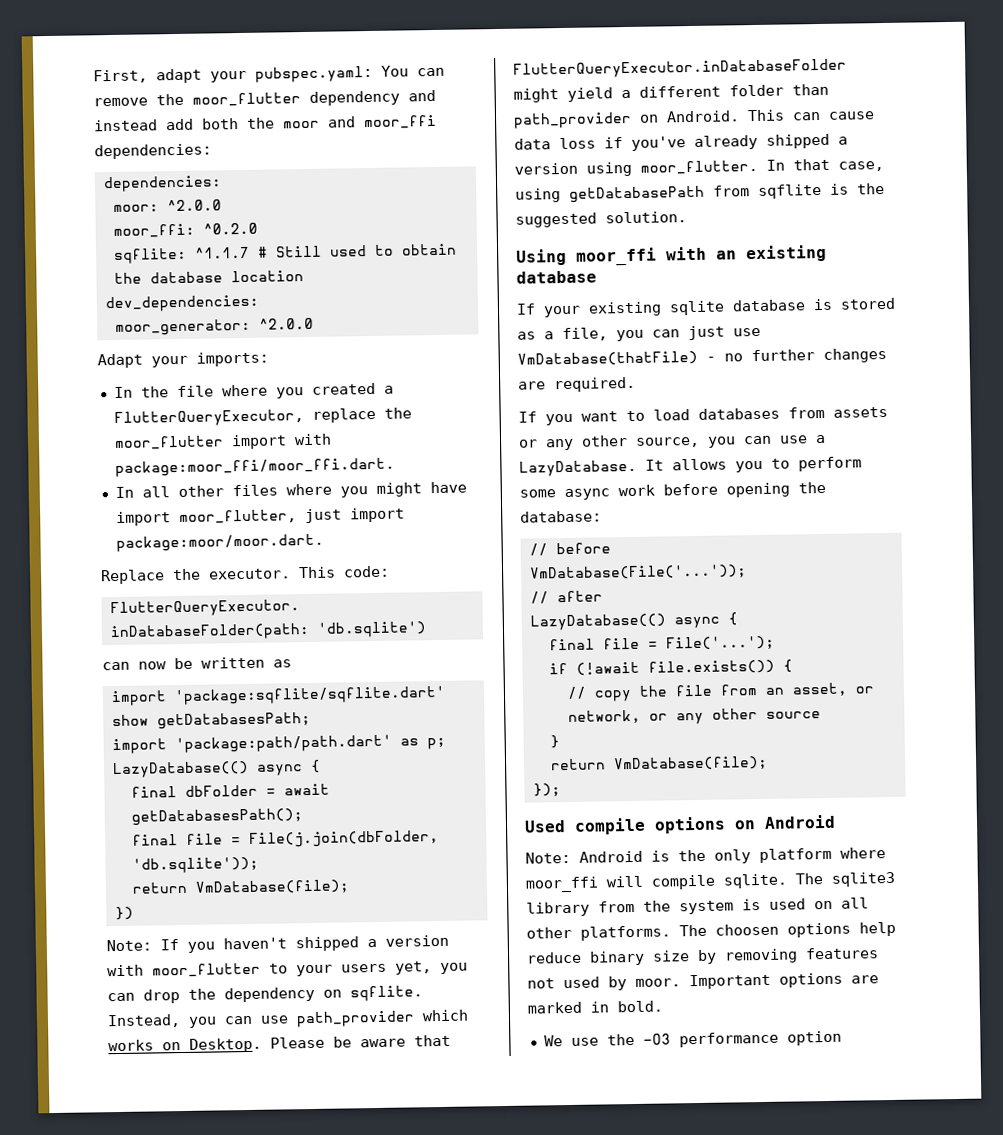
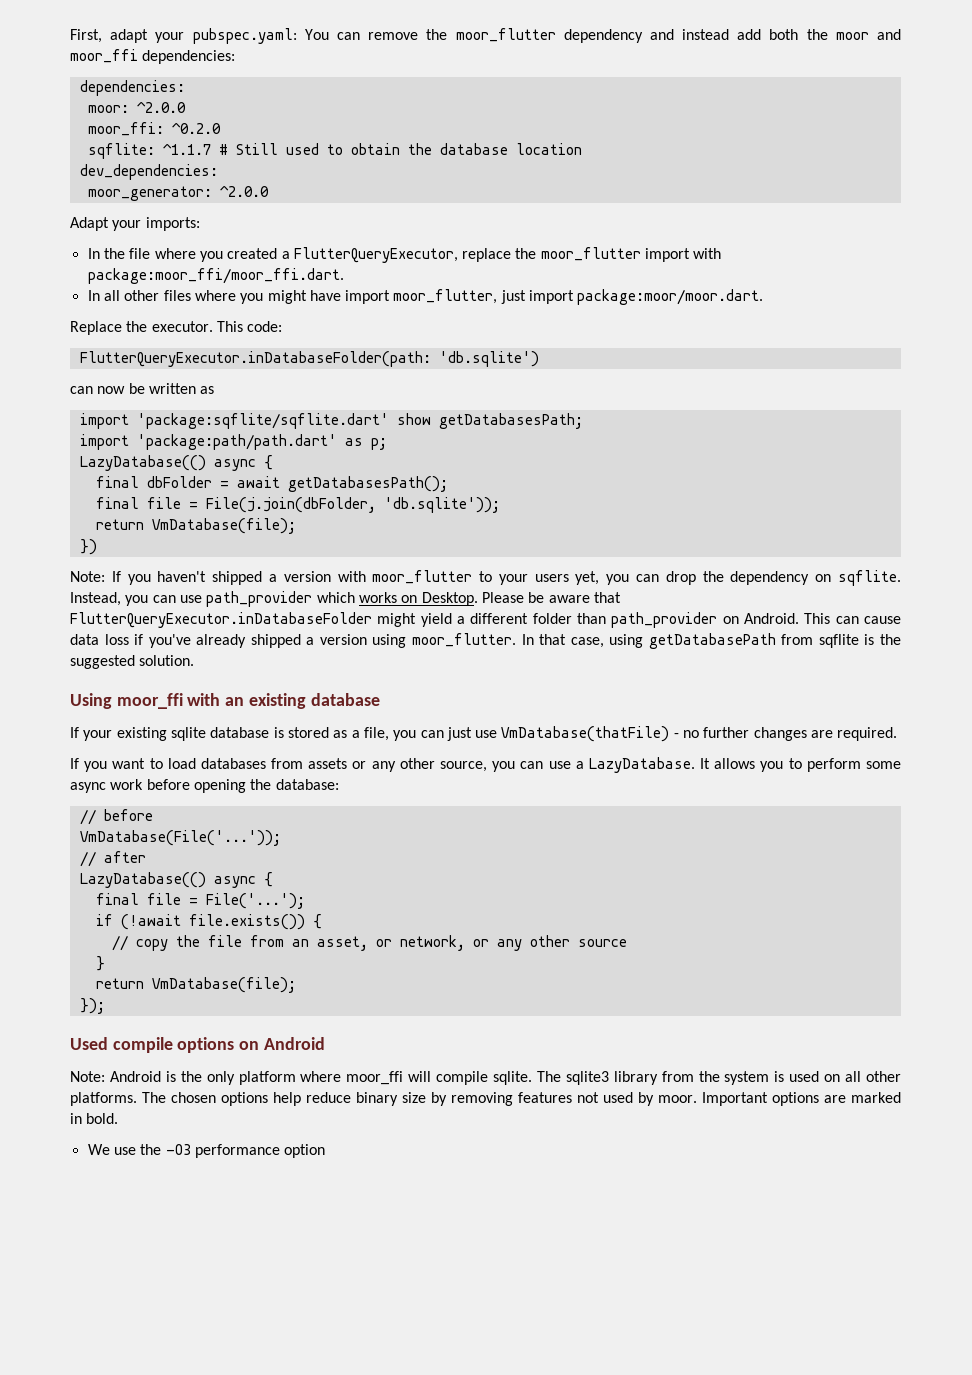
- The choosen options help reduce binary size by removing features not used by moor.
+ The chosen options help reduce binary size by removing features not used by moor.

